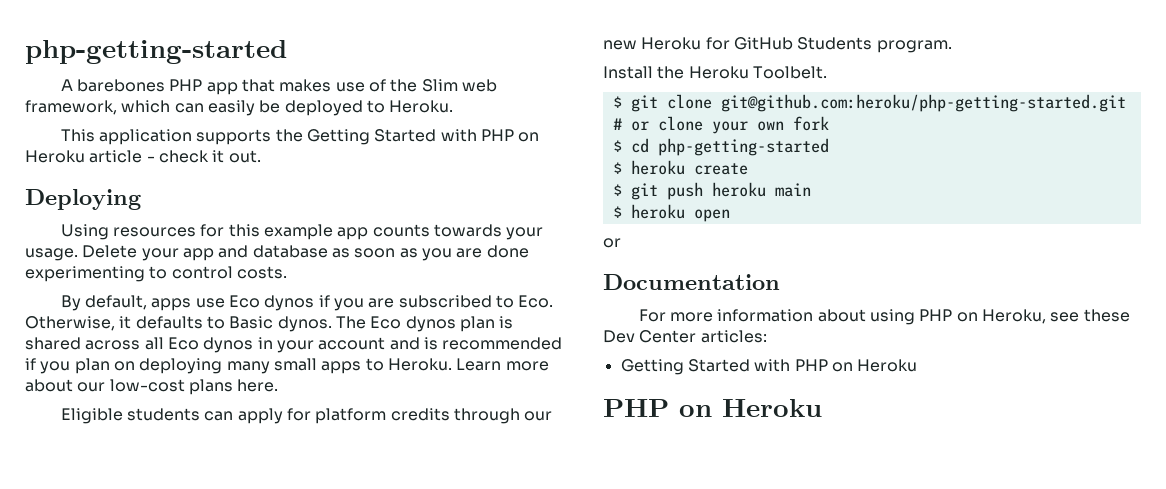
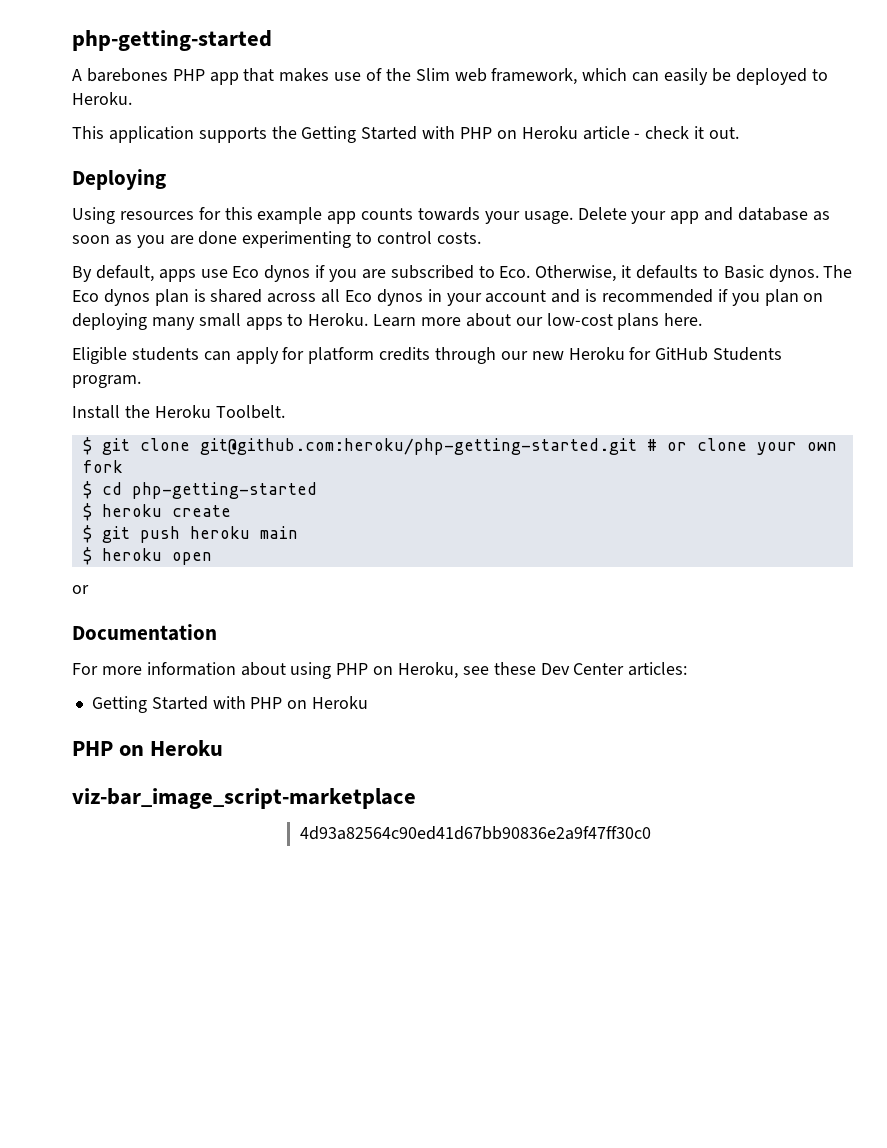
+ viz-bar_image_script-marketplace
+ 4d93a82564c90ed41d67bb90836e2a9f47ff30c0

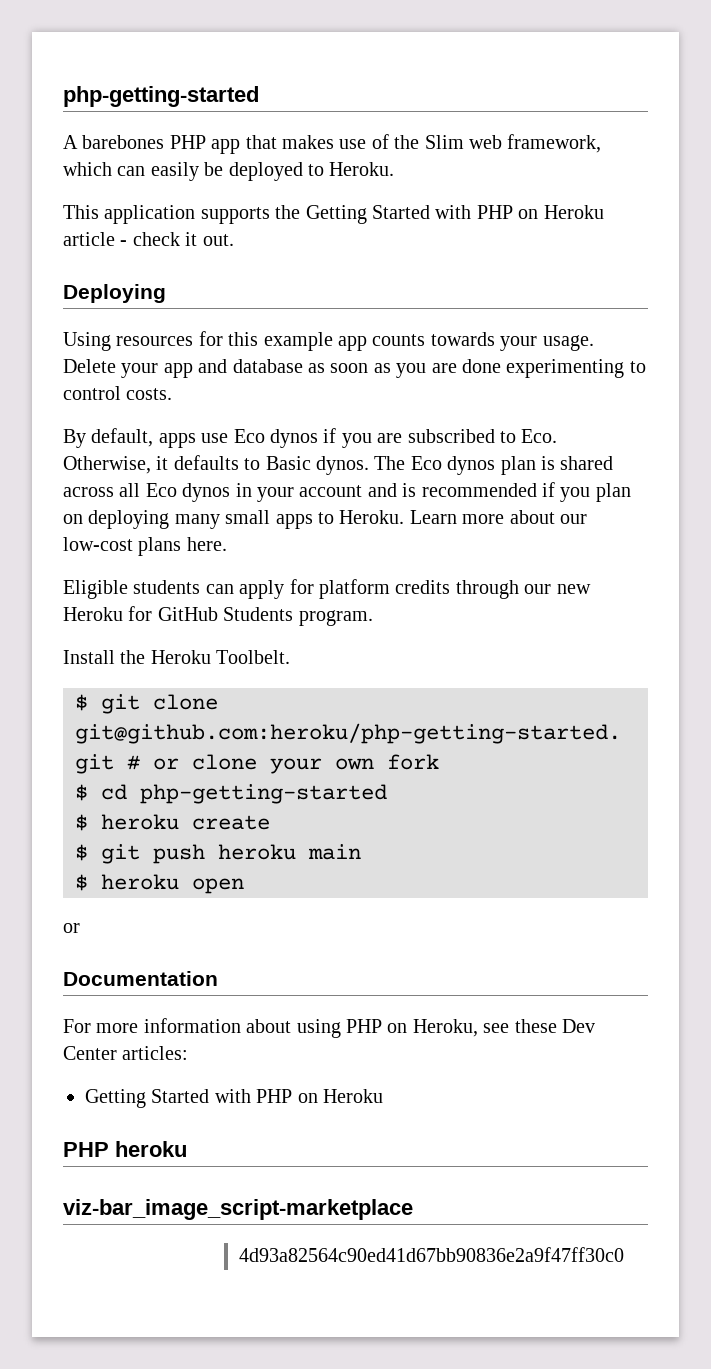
  For more information about using PHP on Heroku, see these Dev Center articles:
  Getting Started with PHP on Heroku
- PHP on Heroku
+ PHP heroku

